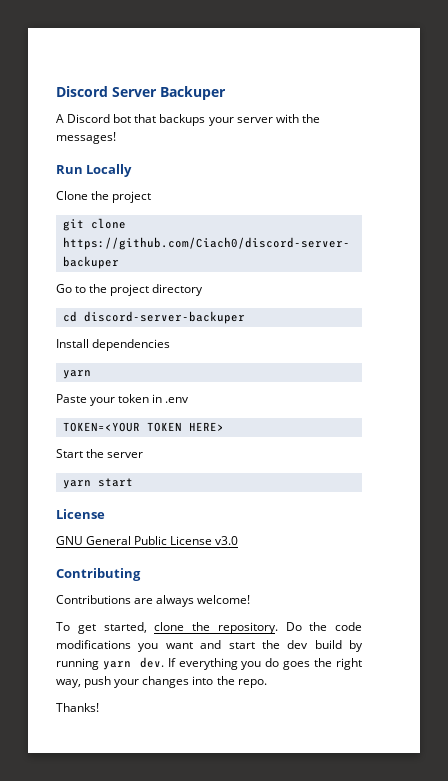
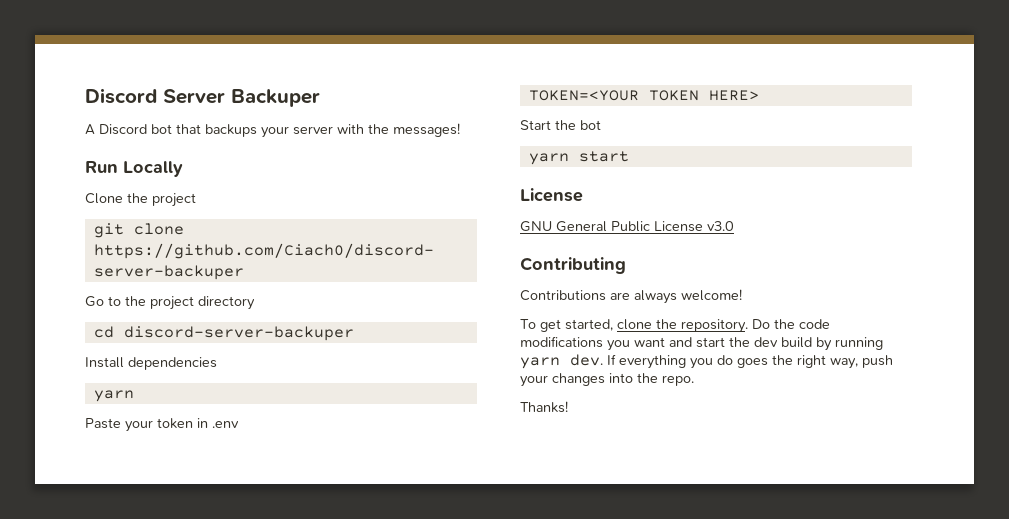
- Start the server
+ Start the bot

